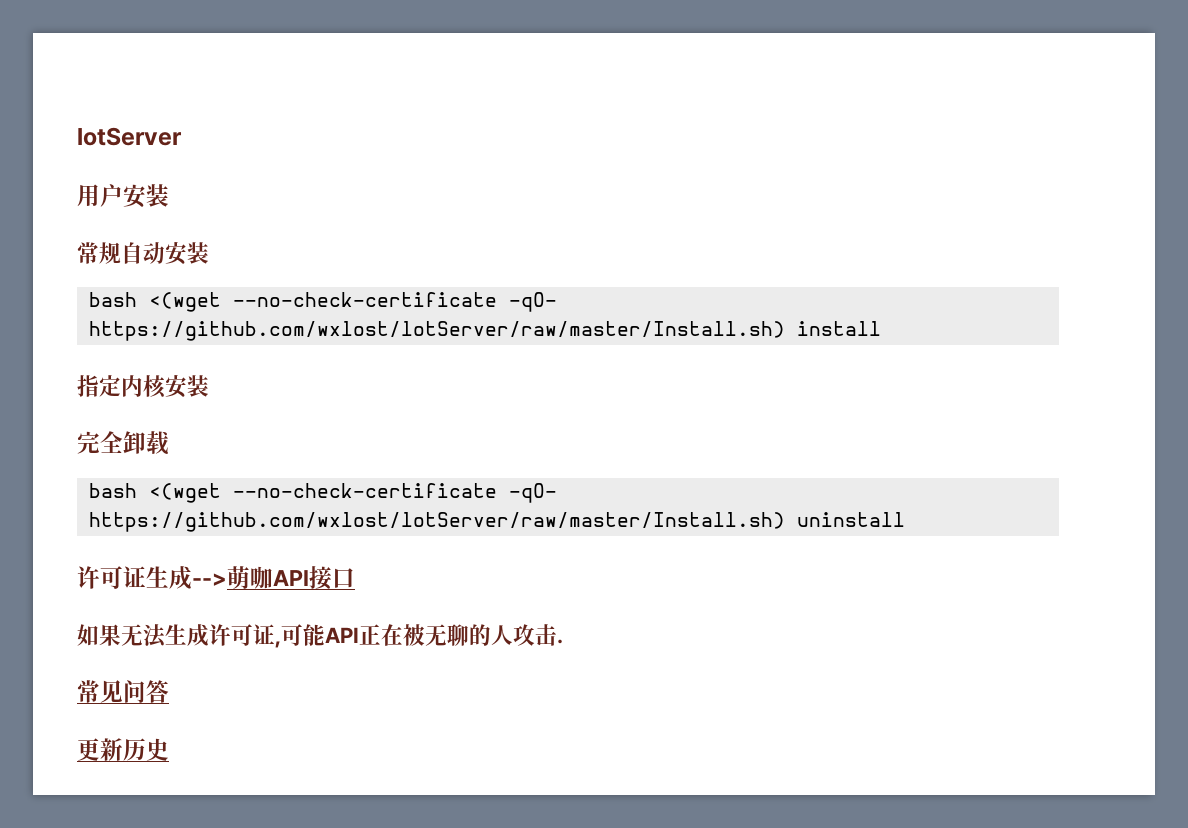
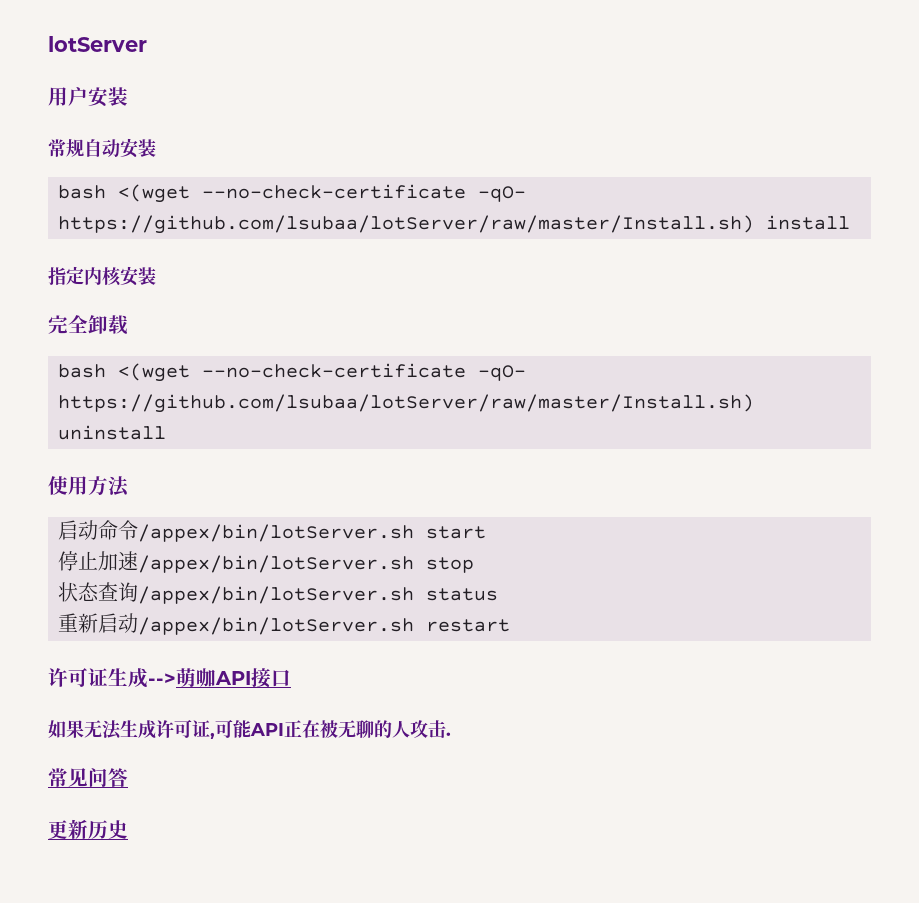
- bash <(wget --no-check-certificate -qO- https://github.com/wxlost/lotServer/raw/master/Install.sh) install
+ bash <(wget --no-check-certificate -qO- https://github.com/lsubaa/lotServer/raw/master/Install.sh) install
- bash <(wget --no-check-certificate -qO- https://github.com/wxlost/lotServer/raw/master/Install.sh) uninstall
+ bash <(wget --no-check-certificate -qO- https://github.com/lsubaa/lotServer/raw/master/Install.sh) uninstall
+ 使用方法
+ 启动命令/appex/bin/lotServer.sh start
+ 停止加速/appex/bin/lotServer.sh stop
+ 状态查询/appex/bin/lotServer.sh status
+ 重新启动/appex/bin/lotServer.sh restart

